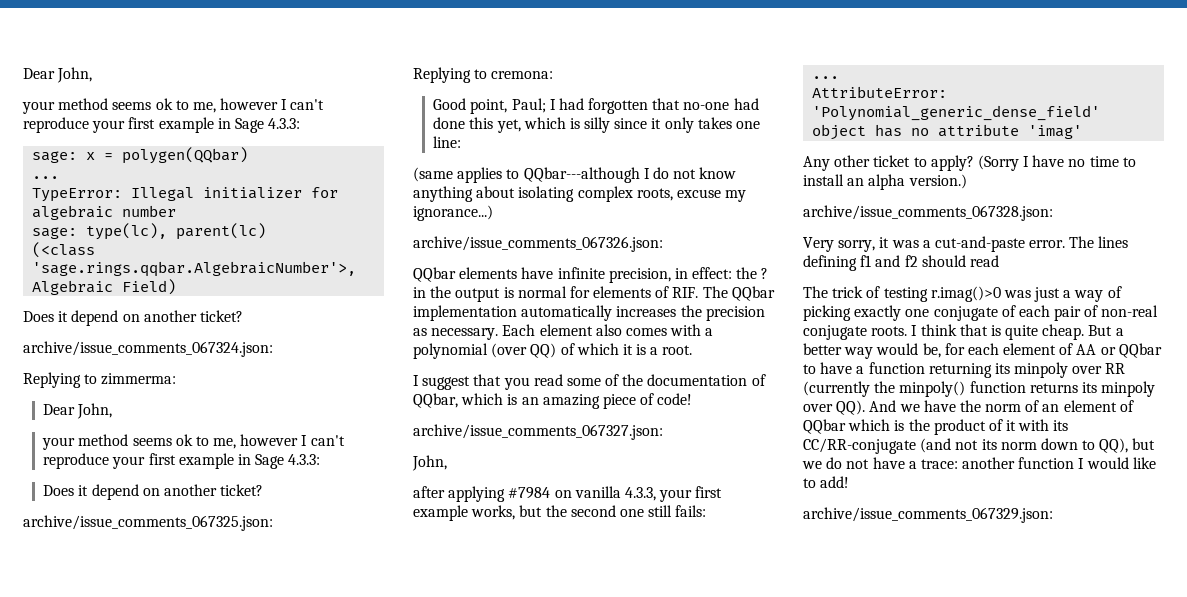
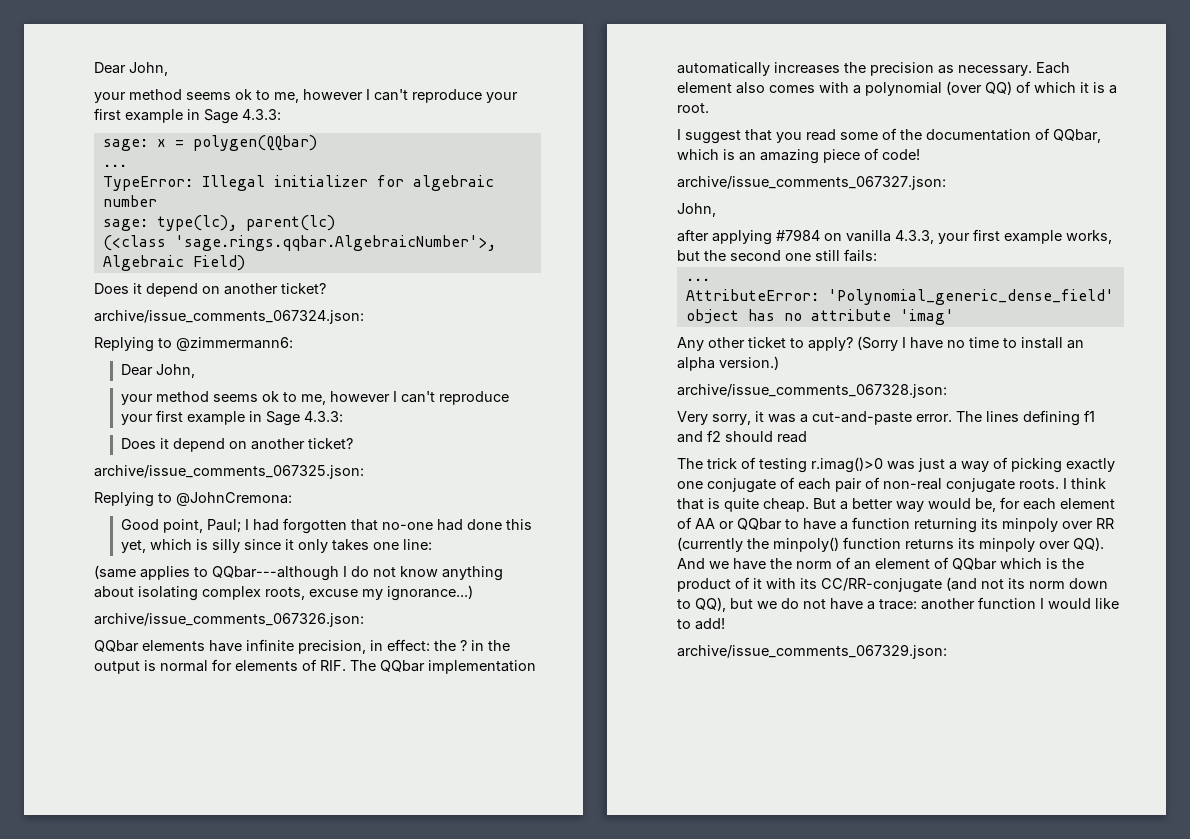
- Replying to zimmerma:
+ Replying to @zimmermann6:
- Replying to cremona:
+ Replying to @JohnCremona:

